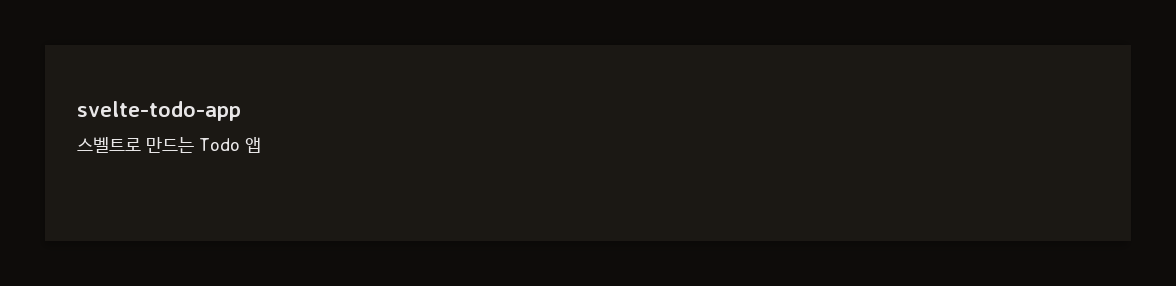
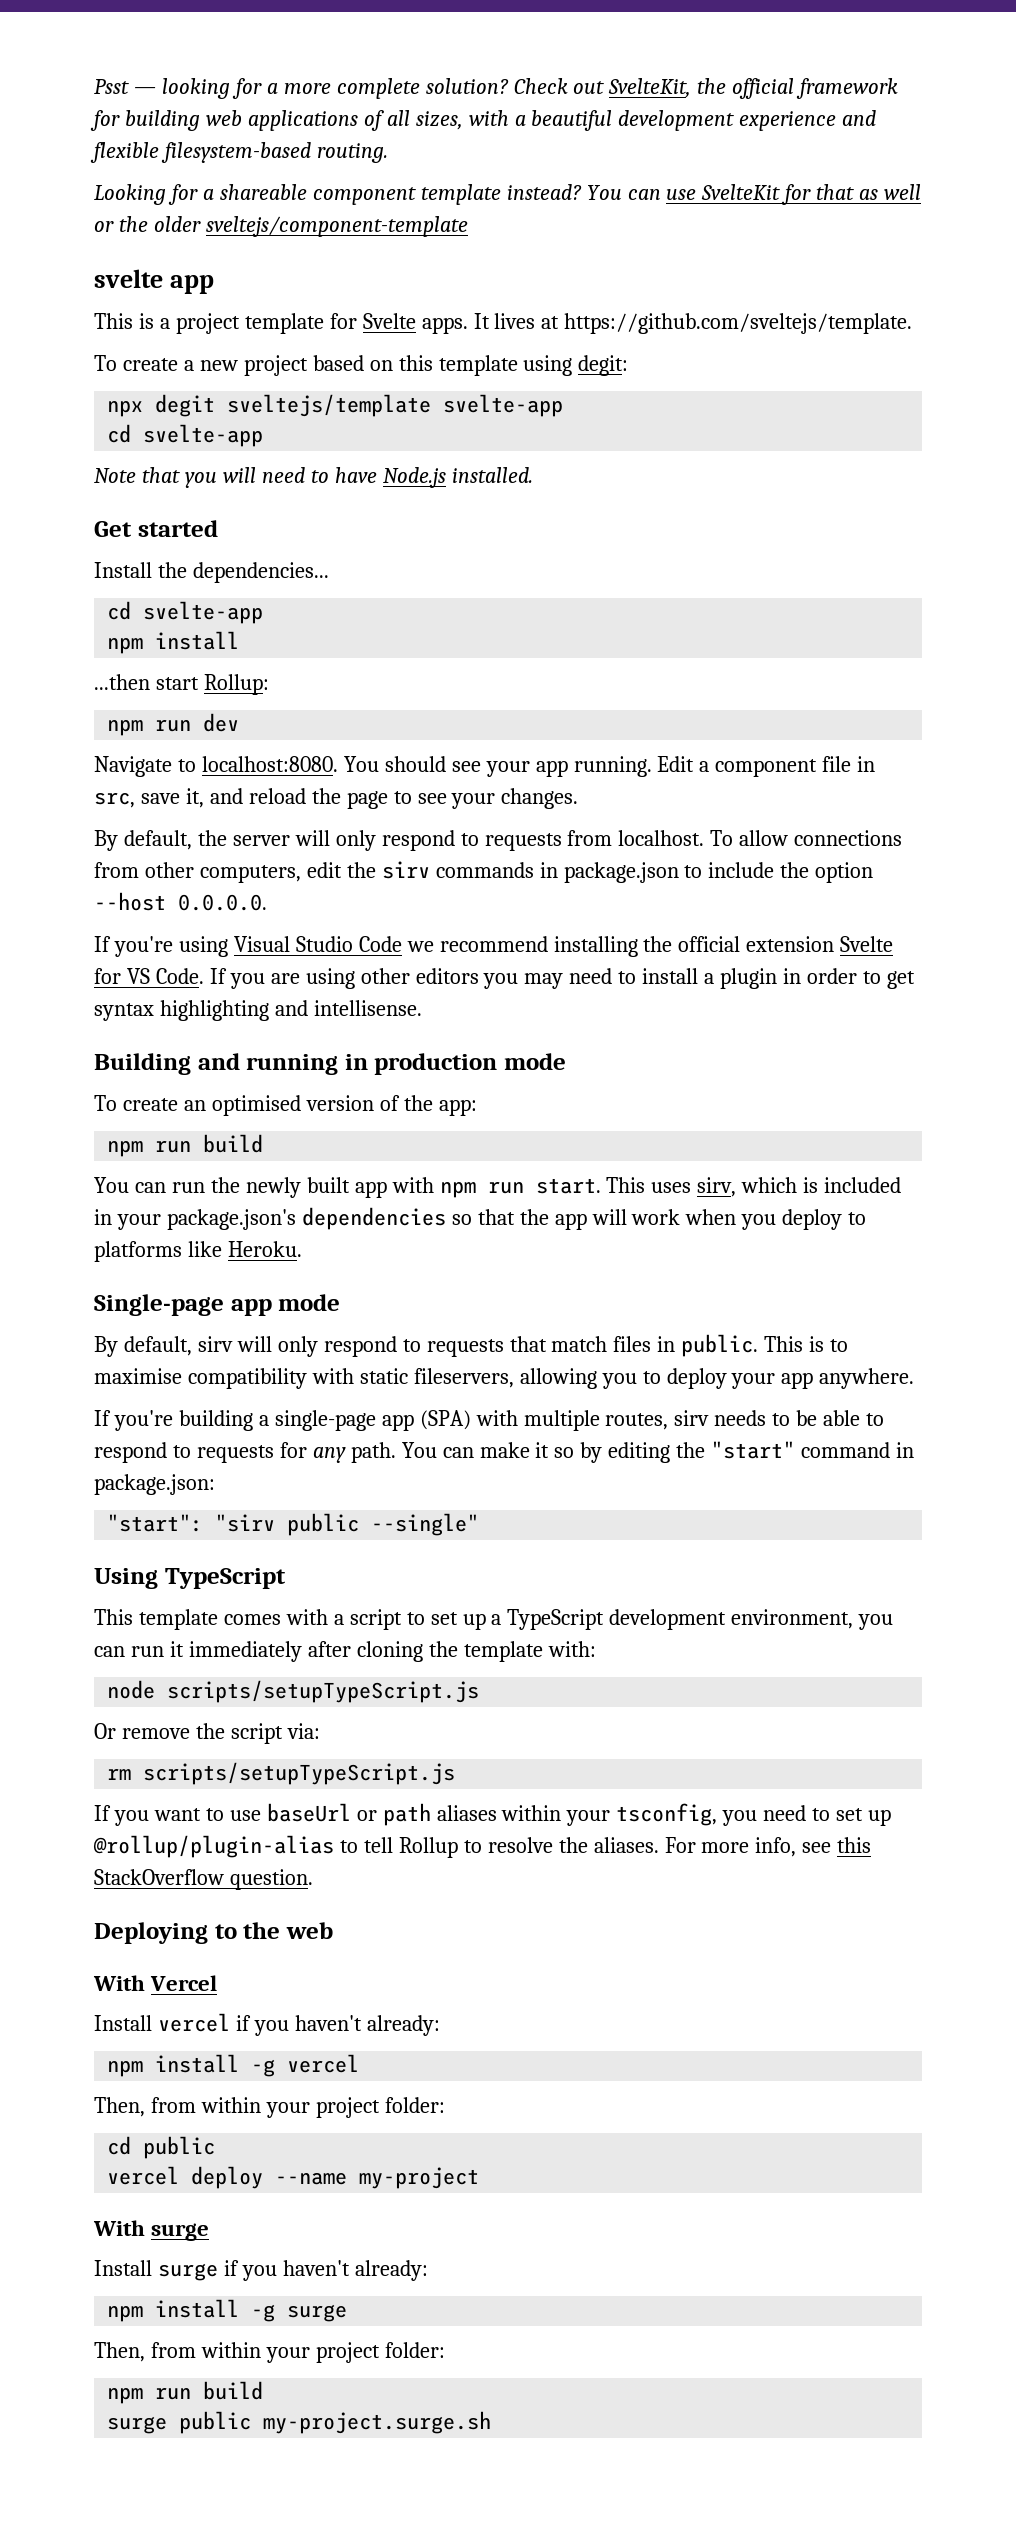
- svelte-todo-app
- 스벨트로 만드는 Todo 앱
+ Psst — looking for a more complete solution? Check out SvelteKit, the official framework for building web applications of all sizes, with a beautiful development experience and flexible filesystem-based routing.
+ Looking for a shareable component template instead? You can use SvelteKit for that as well or the older sveltejs/component-template
+ svelte app
+ This is a project template for Svelte apps. It lives at https://github.com/sveltejs/template.
+ To create a new project based on this template using degit:
+ npx degit sveltejs/template svelte-app
+ cd svelte-app
+ Note that you will need to have Node.js installed.
+ Get started
+ Install the dependencies...
+ cd svelte-app
+ npm install
+ ...then start Rollup:
+ npm run dev
+ Navigate to localhost:8080. You should see your app running. Edit a component file in src, save it, and reload the page to see your changes.
+ By default, the server will only respond to requests from localhost. To allow connections from other computers, edit the sirv commands in package.json to include the option --host 0.0.0.0.
+ If you're using Visual Studio Code we recommend installing the official extension Svelte for VS Code. If you are using other editors you may need to install a plugin in order to get syntax highlighting and intellisense.
+ Building and running in production mode
+ To create an optimised version of the app:
+ npm run build
+ You can run the newly built app with npm run start. This uses sirv, which is included in your package.json's dependencies so that the app will work when you deploy to platforms like Heroku.
+ Single-page app mode
+ By default, sirv will only respond to requests that match files in public. This is to maximise compatibility with static fileservers, allowing you to deploy your app anywhere.
+ If you're building a single-page app (SPA) with multiple routes, sirv needs to be able to respond to requests for any path. You can make it so by editing the "start" command in package.json:
+ "start": "sirv public --single"
+ Using TypeScript
+ This template comes with a script to set up a TypeScript development environment, you can run it immediately after cloning the template with:
+ node scripts/setupTypeScript.js
+ Or remove the script via:
+ rm scripts/setupTypeScript.js
+ If you want to use baseUrl or path aliases within your tsconfig, you need to set up @rollup/plugin-alias to tell Rollup to resolve the aliases. For more info, see this StackOverflow question.
+ Deploying to the web
+ With Vercel
+ Install vercel if you haven't already:
+ npm install -g vercel
+ Then, from within your project folder:
+ cd public
+ vercel deploy --name my-project
+ With surge
+ Install surge if you haven't already:
+ npm install -g surge
+ Then, from within your project folder:
+ npm run build
+ surge public my-project.surge.sh

